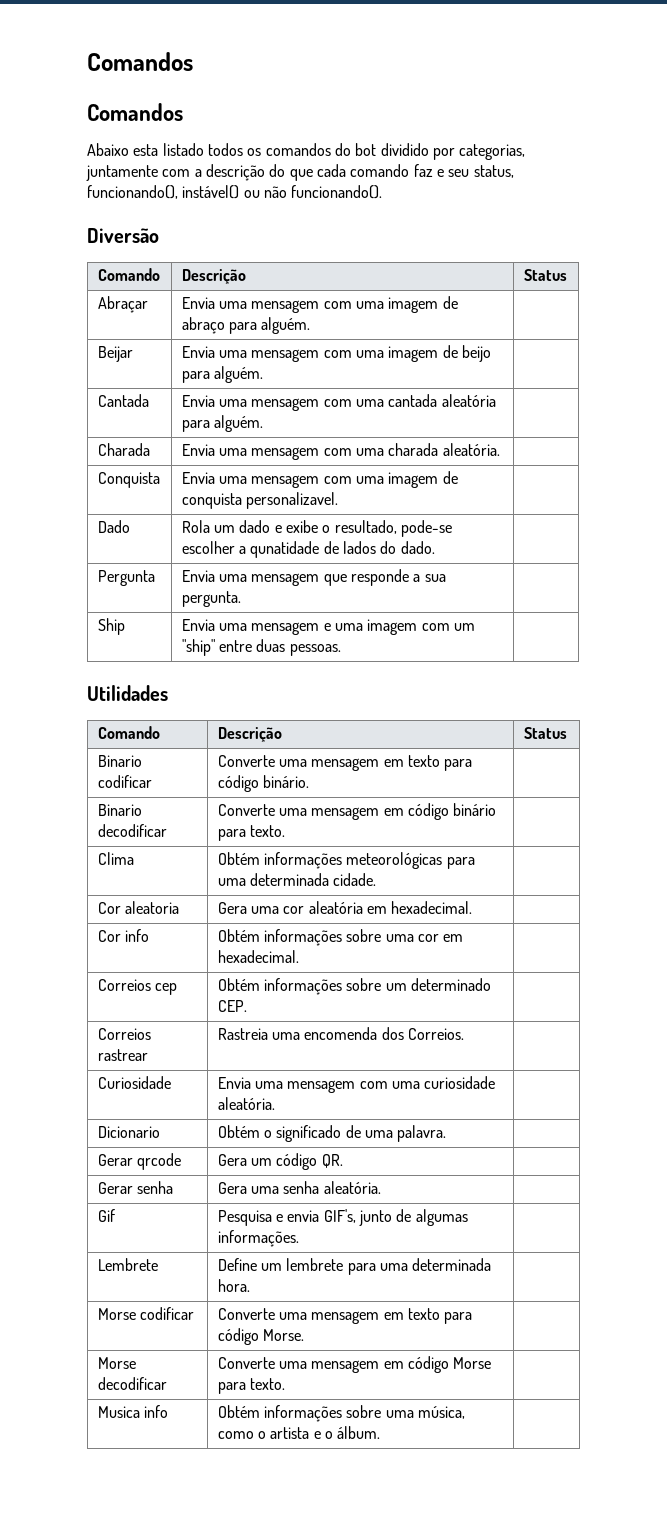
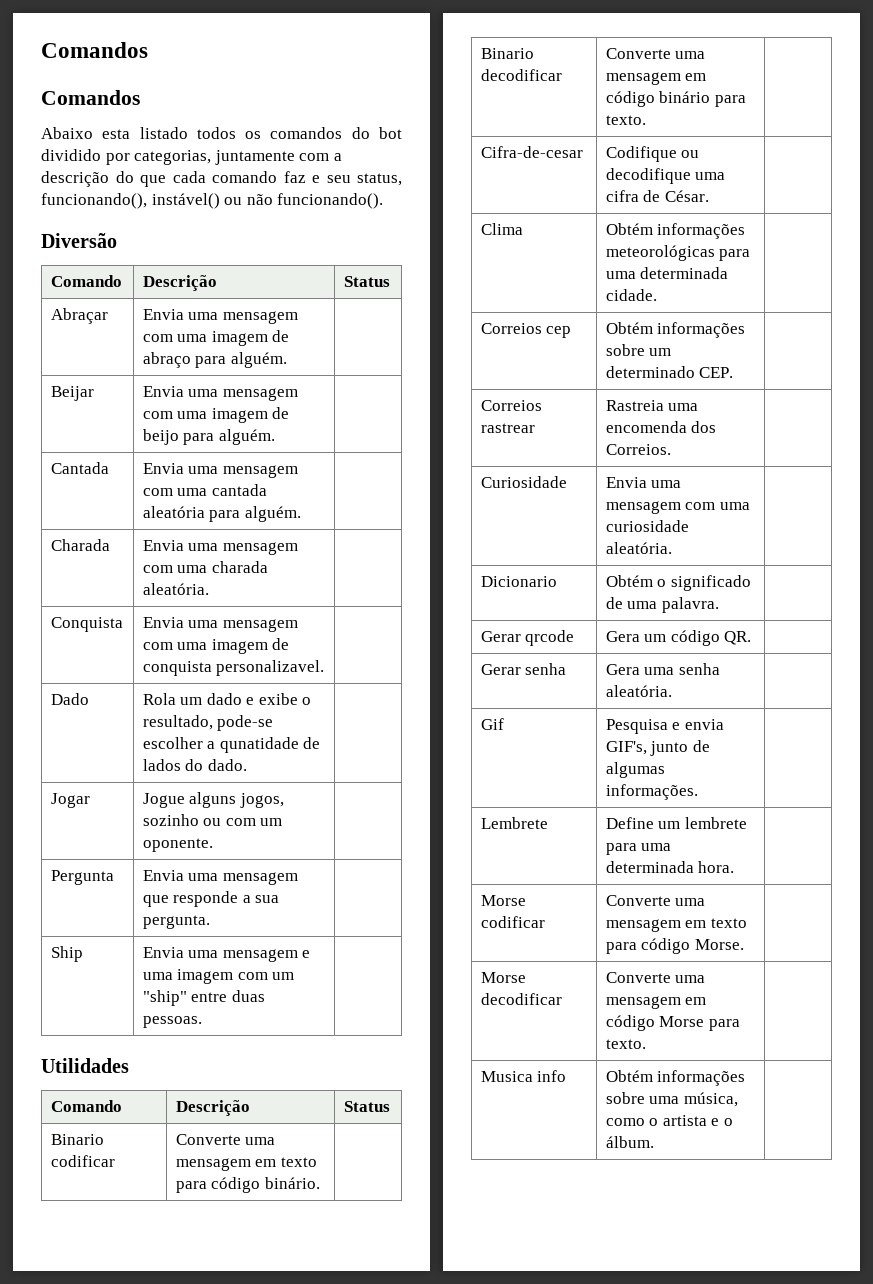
+ Jogar | Jogue alguns jogos, sozinho ou com um oponente. |
+ Cifra-de-cesar | Codifique ou decodifique uma cifra de César. |
- Cor aleatoria | Gera uma cor aleatória em hexadecimal. |
- Cor info | Obtém informações sobre uma cor em hexadecimal. |

